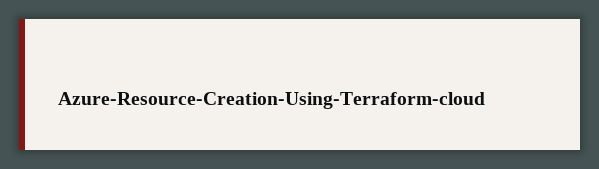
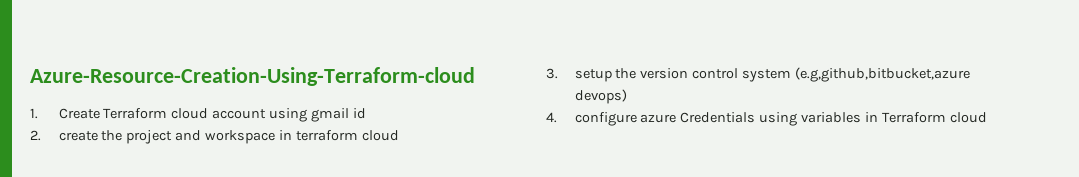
+ 1. Create Terraform cloud account using gmail id
+ 2. create the project and workspace in terraform cloud
+ 3. setup the version control system (e.g,github,bitbucket,azure devops)
+ 4. configure azure Credentials using variables in Terraform cloud

